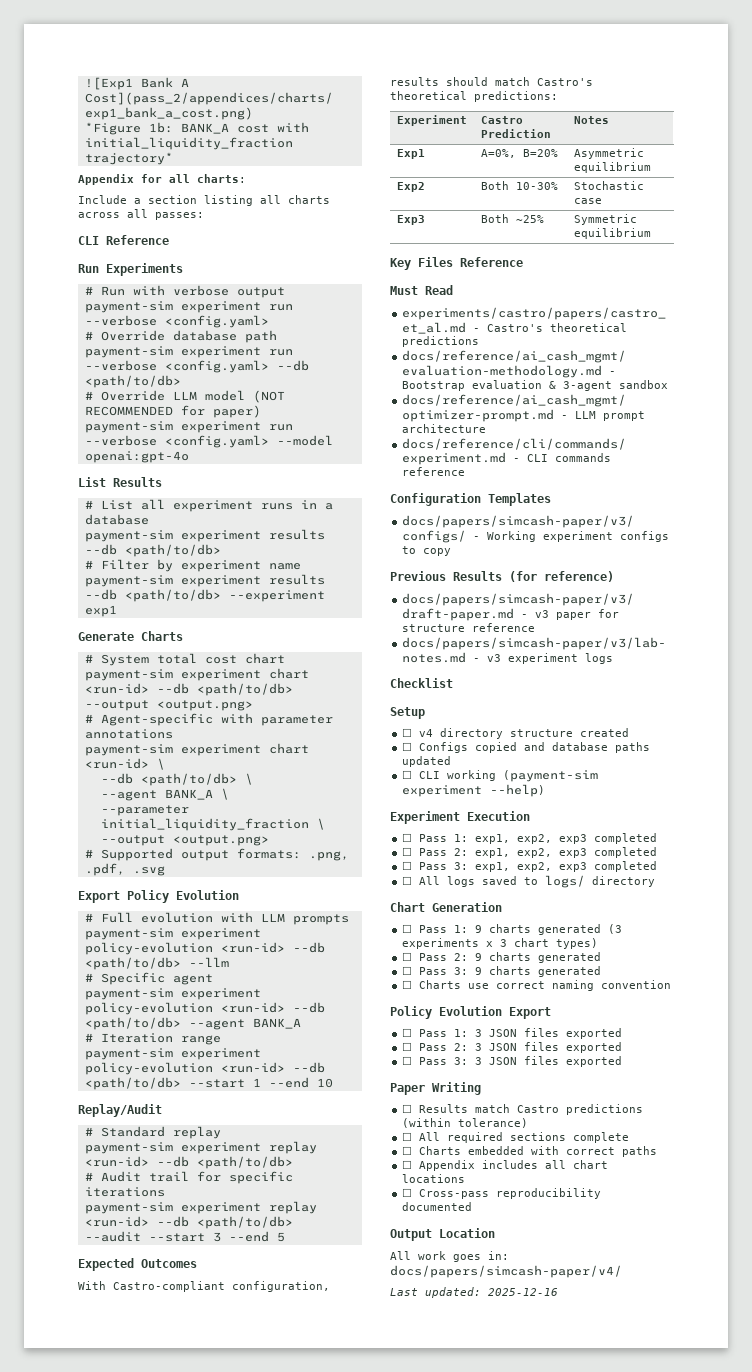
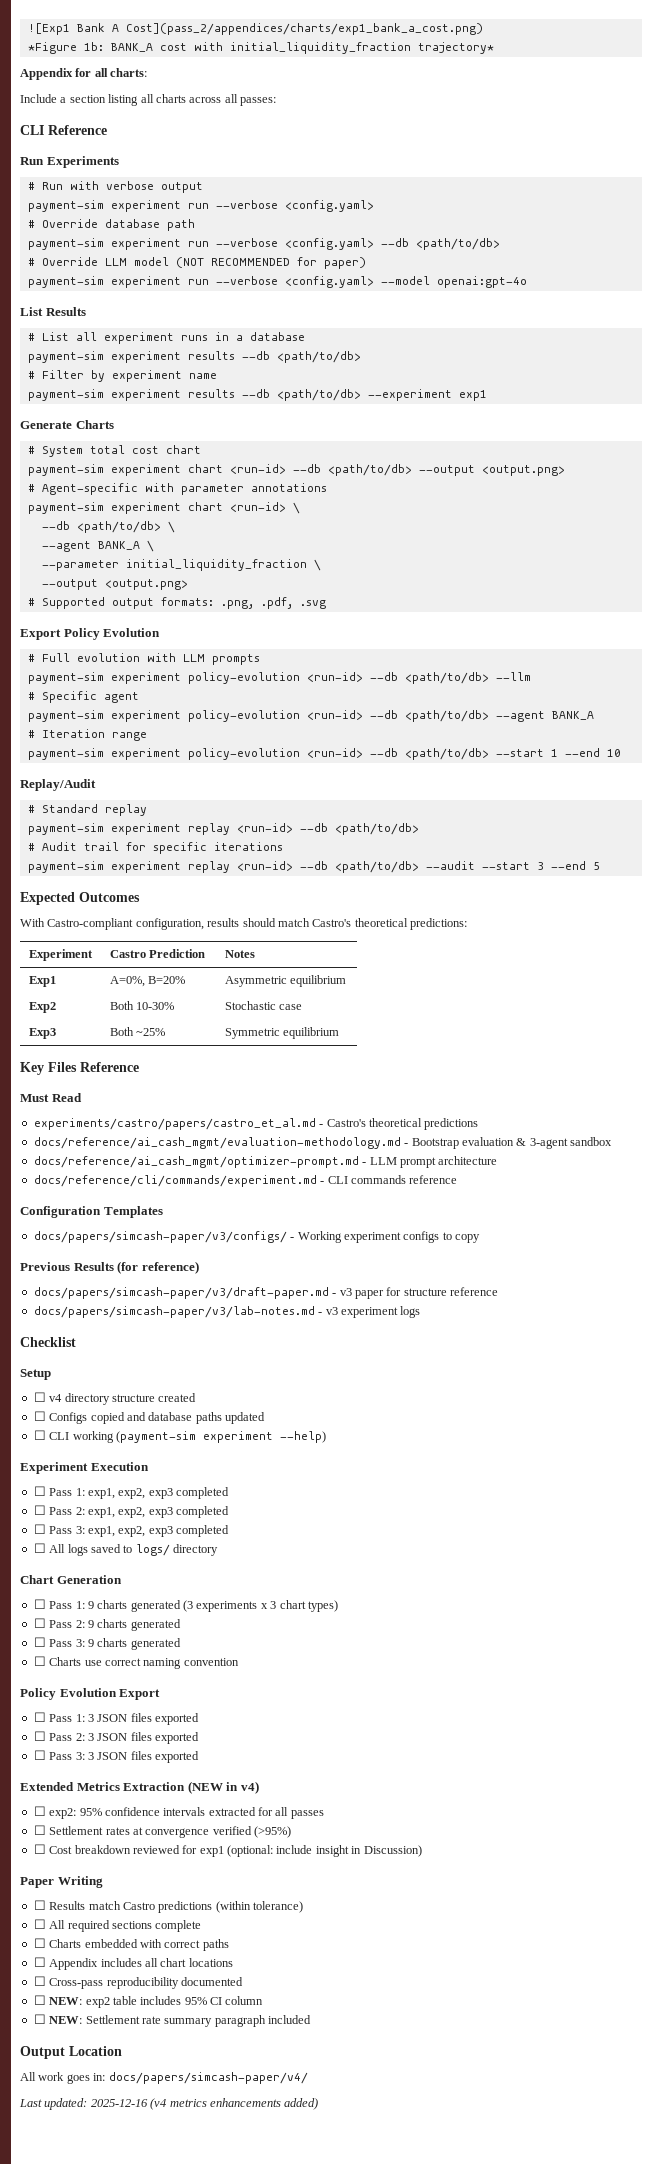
+ Extended Metrics Extraction (NEW in v4)
+ ☐ exp2: 95% confidence intervals extracted for all passes
+ ☐ Settlement rates at convergence verified (>95%)
+ ☐ Cost breakdown reviewed for exp1 (optional: include insight in Discussion)
+ ☐ NEW: exp2 table includes 95% CI column
+ ☐ NEW: Settlement rate summary paragraph included
- Last updated: 2025-12-16
+ Last updated: 2025-12-16 (v4 metrics enhancements added)

